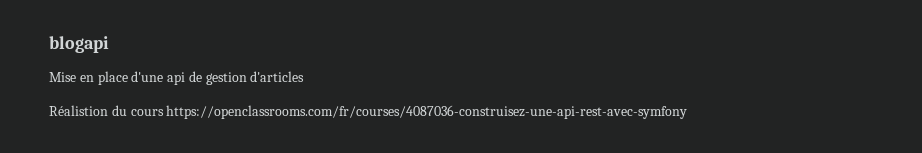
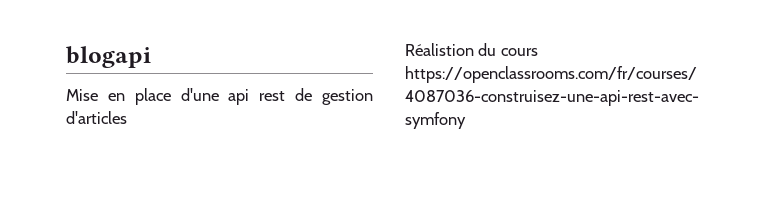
- Mise en place d'une api de gestion d'articles
+ Mise en place d'une api rest de gestion d'articles

